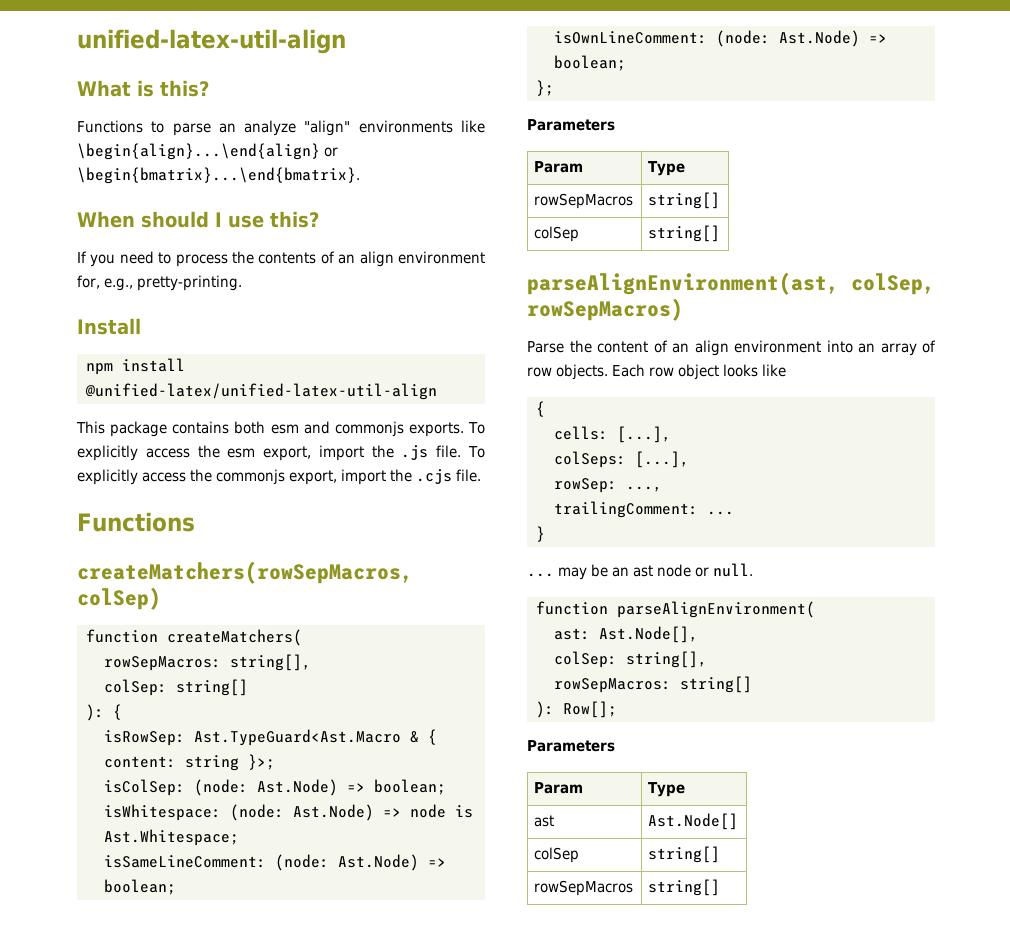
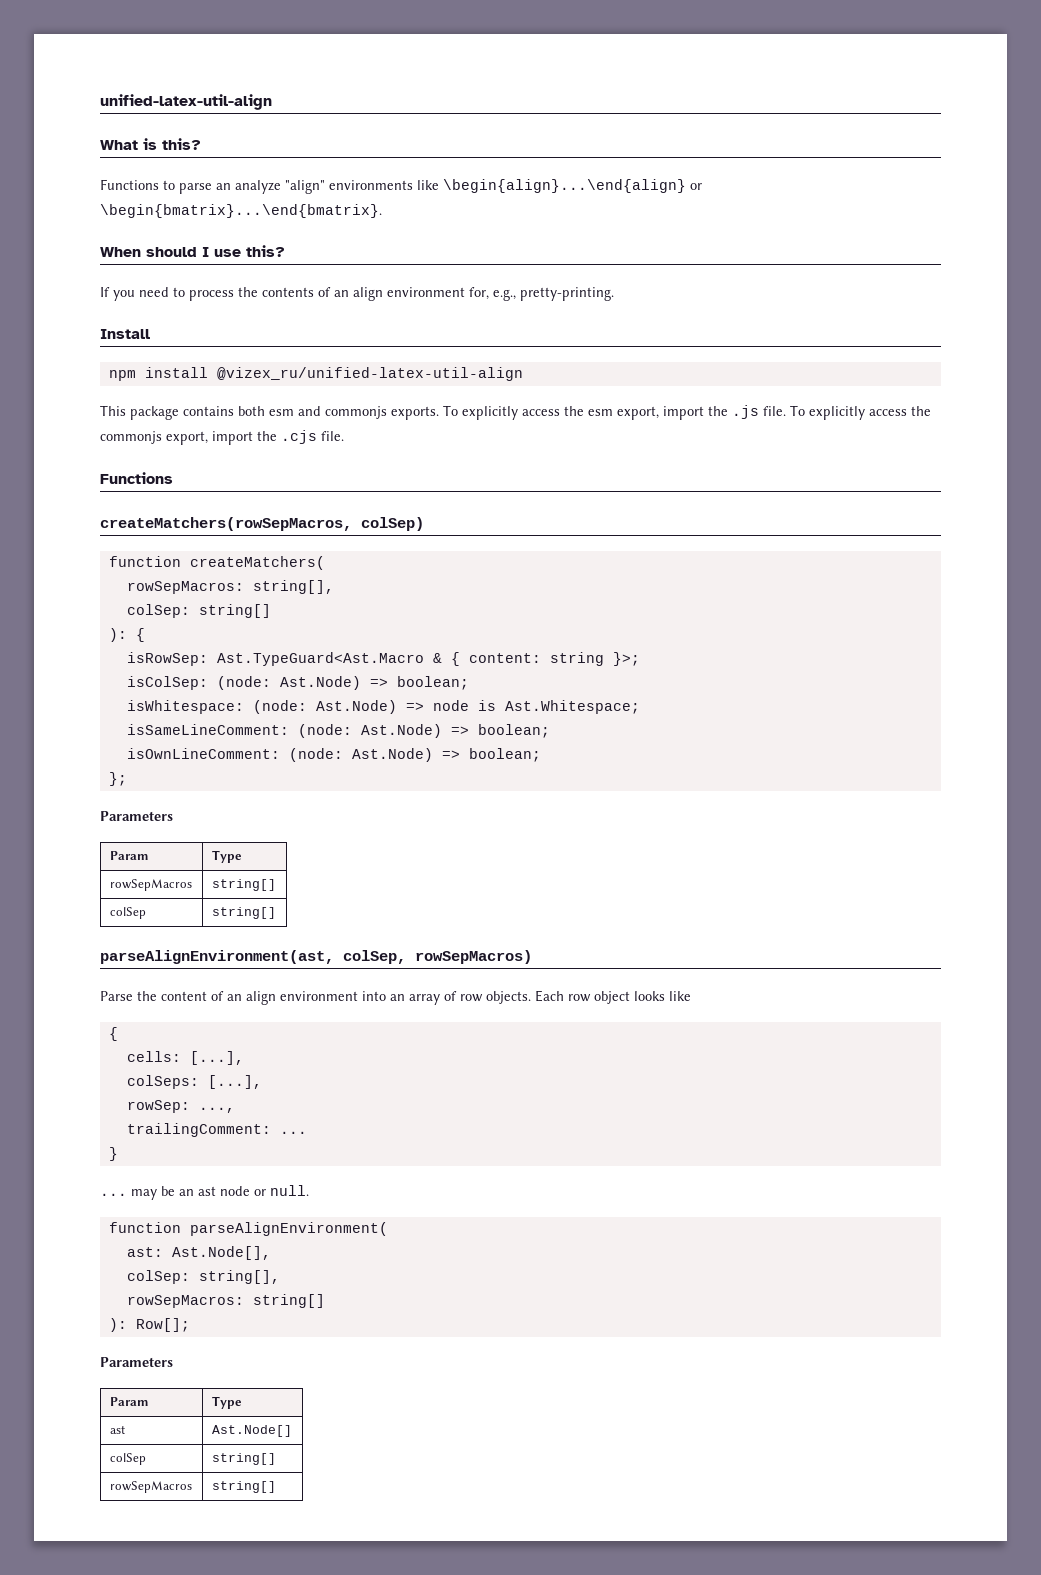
- npm install @unified-latex/unified-latex-util-align
+ npm install @vizex_ru/unified-latex-util-align

